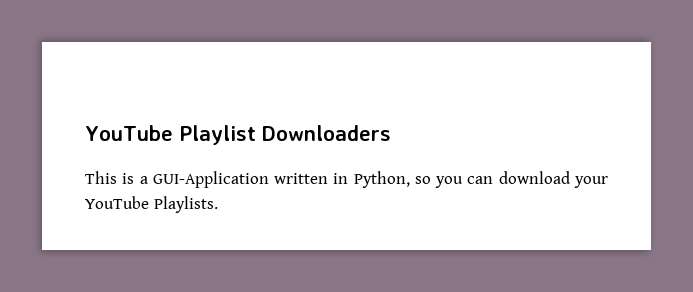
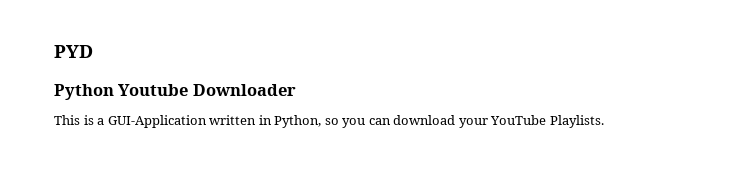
- YouTube Playlist Downloaders
+ PYD
+ Python Youtube Downloader

